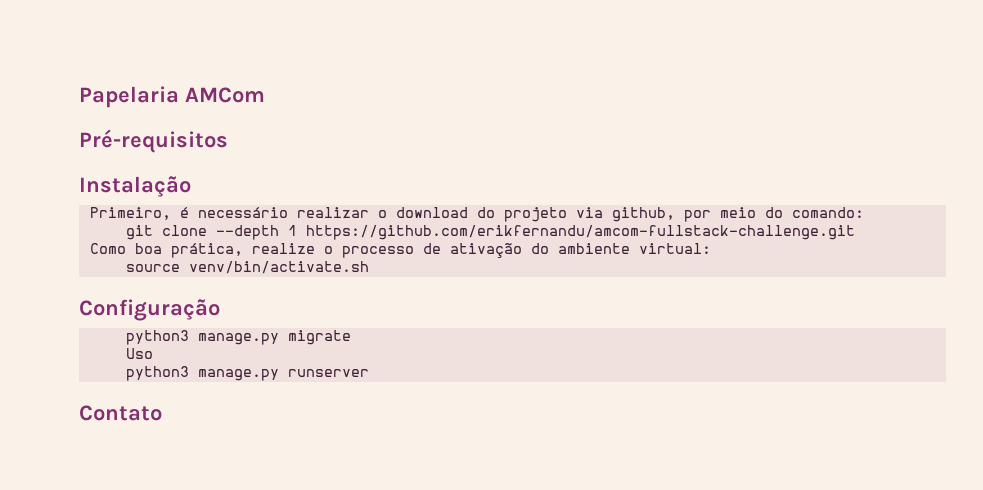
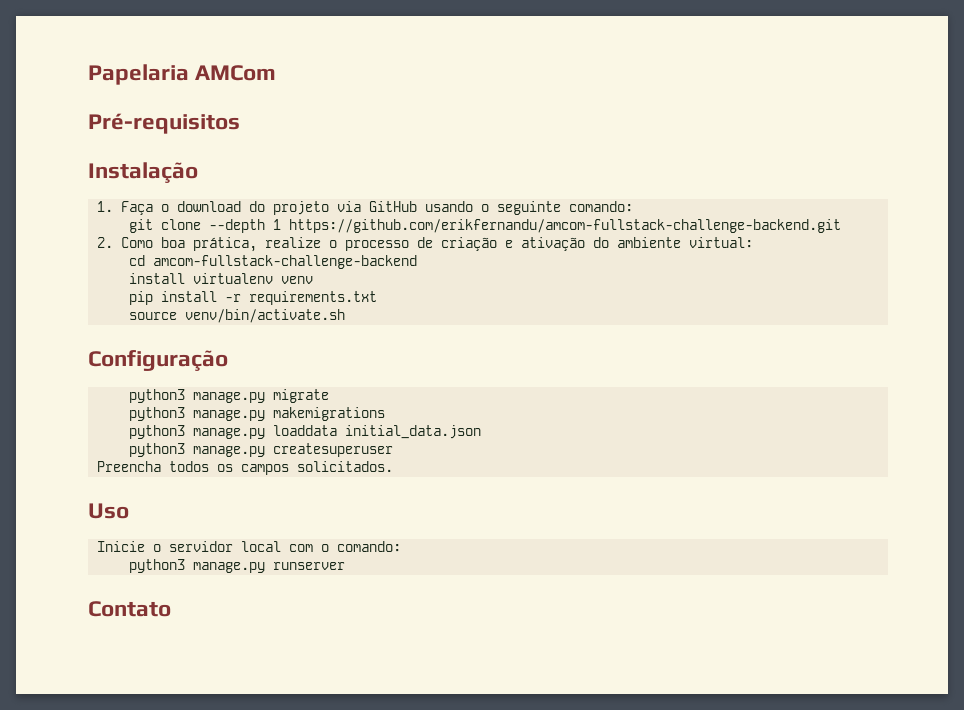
- Primeiro, é necessário realizar o download do projeto via github, por meio do comando:
+ 1. Faça o download do projeto via GitHub usando o seguinte comando:
- git clone --depth 1 https://github.com/erikfernandu/amcom-fullstack-challenge.git
- Como boa prática, realize o processo de ativação do ambiente virtual:
+ git clone --depth 1 https://github.com/erikfernandu/amcom-fullstack-challenge-backend.git
+ 2. Como boa prática, realize o processo de criação e ativação do ambiente virtual:
+ cd amcom-fullstack-challenge-backend
+ install virtualenv venv
+ pip install -r requirements.txt
+ python3 manage.py makemigrations
+ python3 manage.py loaddata initial_data.json
+ python3 manage.py createsuperuser
+ Preencha todos os campos solicitados.
  Uso
+ Inicie o servidor local com o comando:

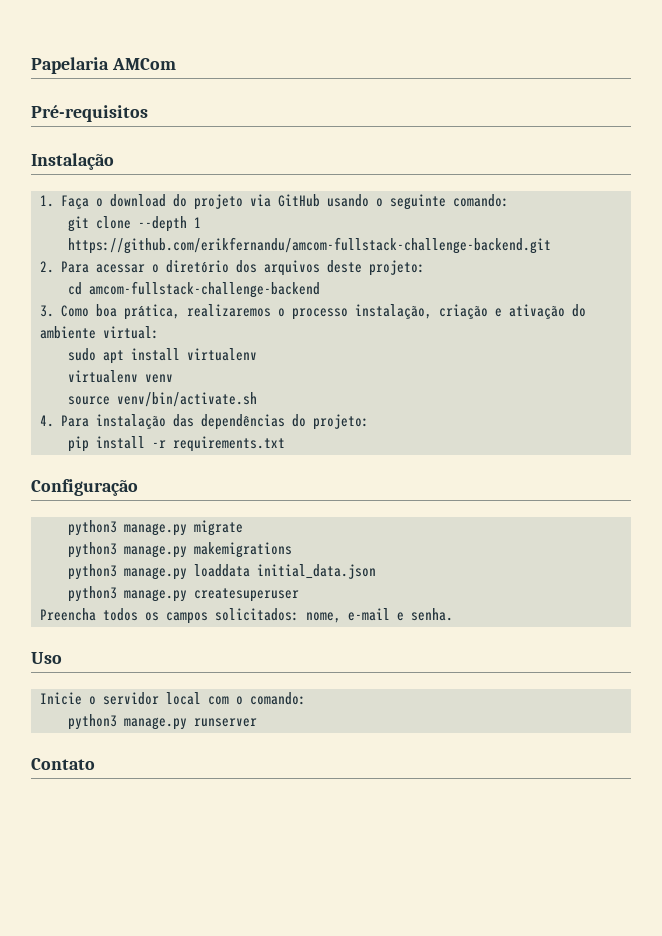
- 2. Como boa prática, realize o processo de criação e ativação do ambiente virtual:
+ 2. Para acessar o diretório dos arquivos deste projeto:
+ cd amcom-fullstack-challenge-backend
+ 3. Como boa prática, realizaremos o processo instalação, criação e ativação do ambiente virtual:
- cd amcom-fullstack-challenge-backend
- install virtualenv venv
+ sudo apt install virtualenv
+ virtualenv venv
+ source venv/bin/activate.sh
+ 4. Para instalação das dependências do projeto:
- source venv/bin/activate.sh
- Preencha todos os campos solicitados.
+ Preencha todos os campos solicitados: nome, e-mail e senha.

